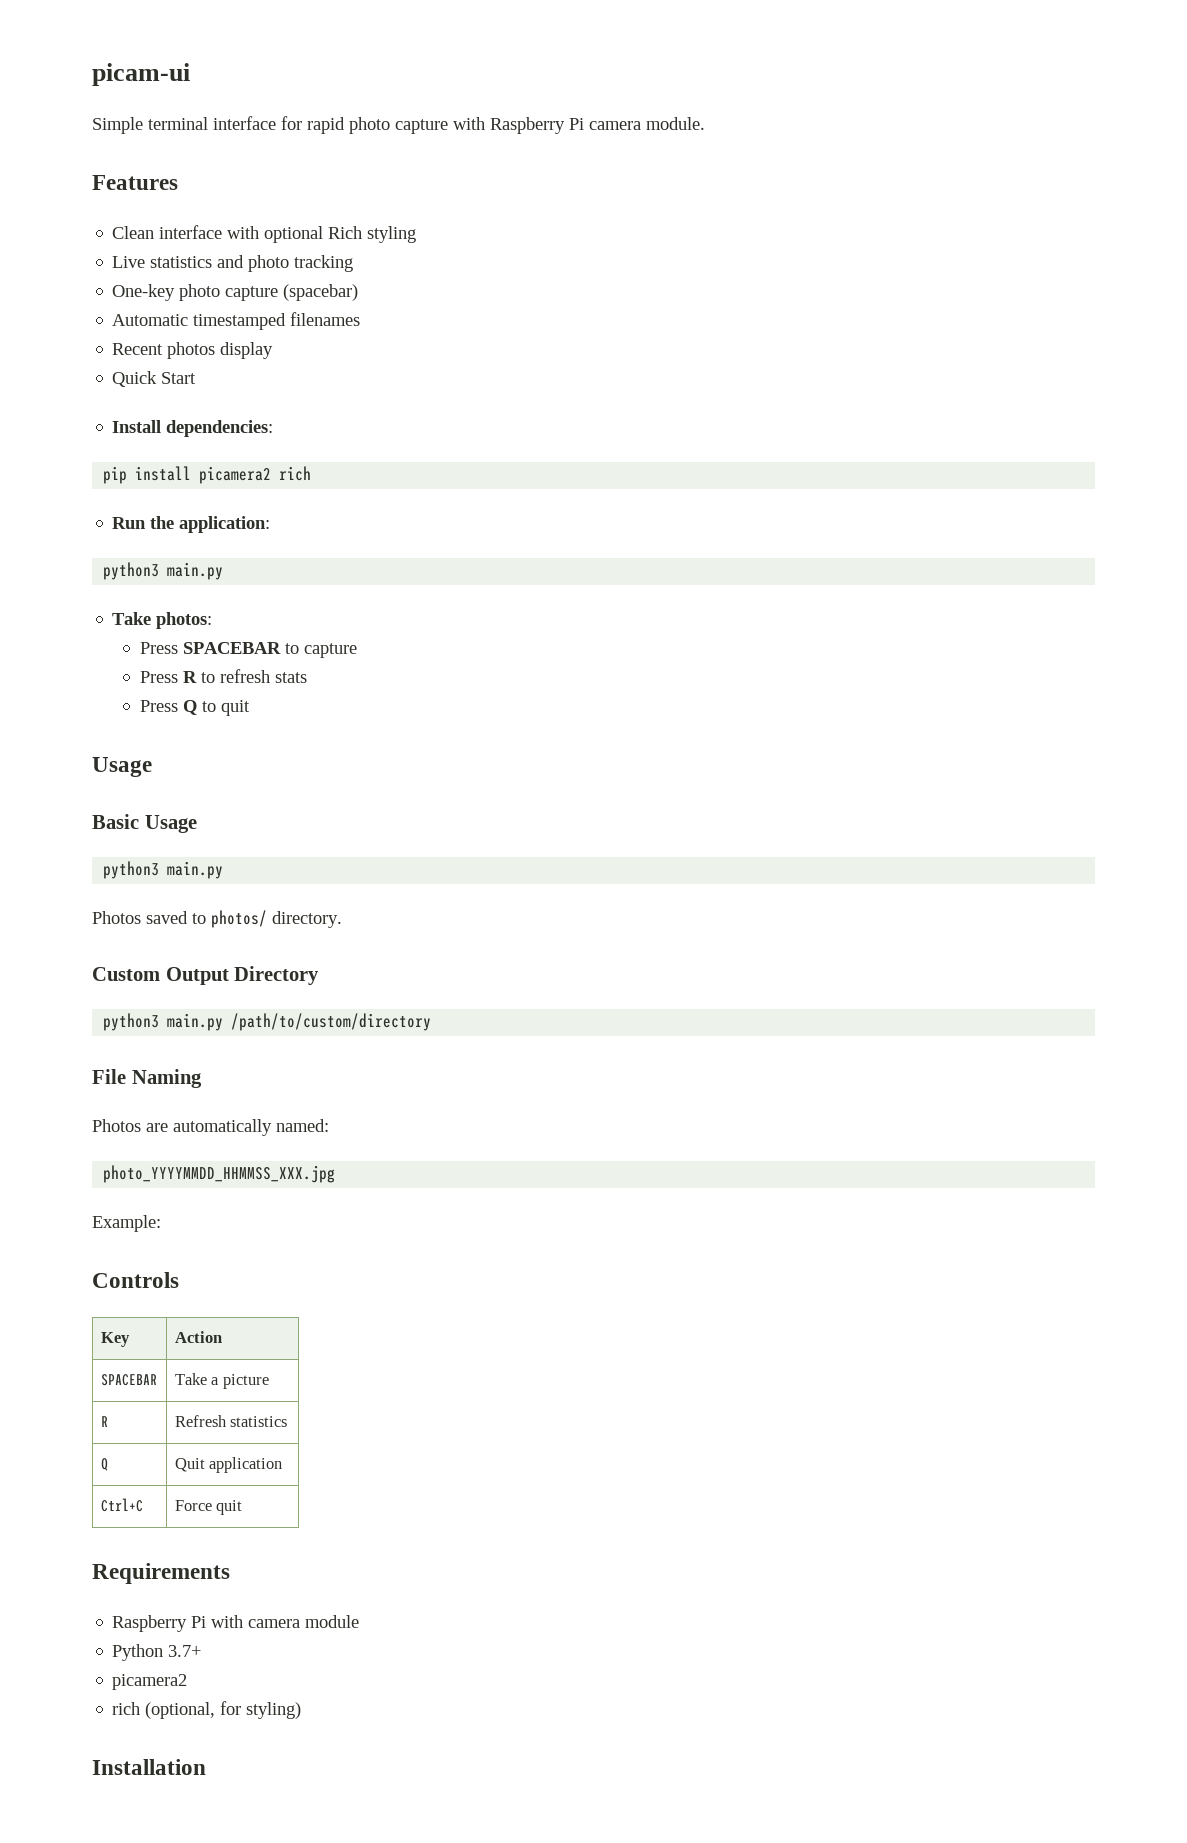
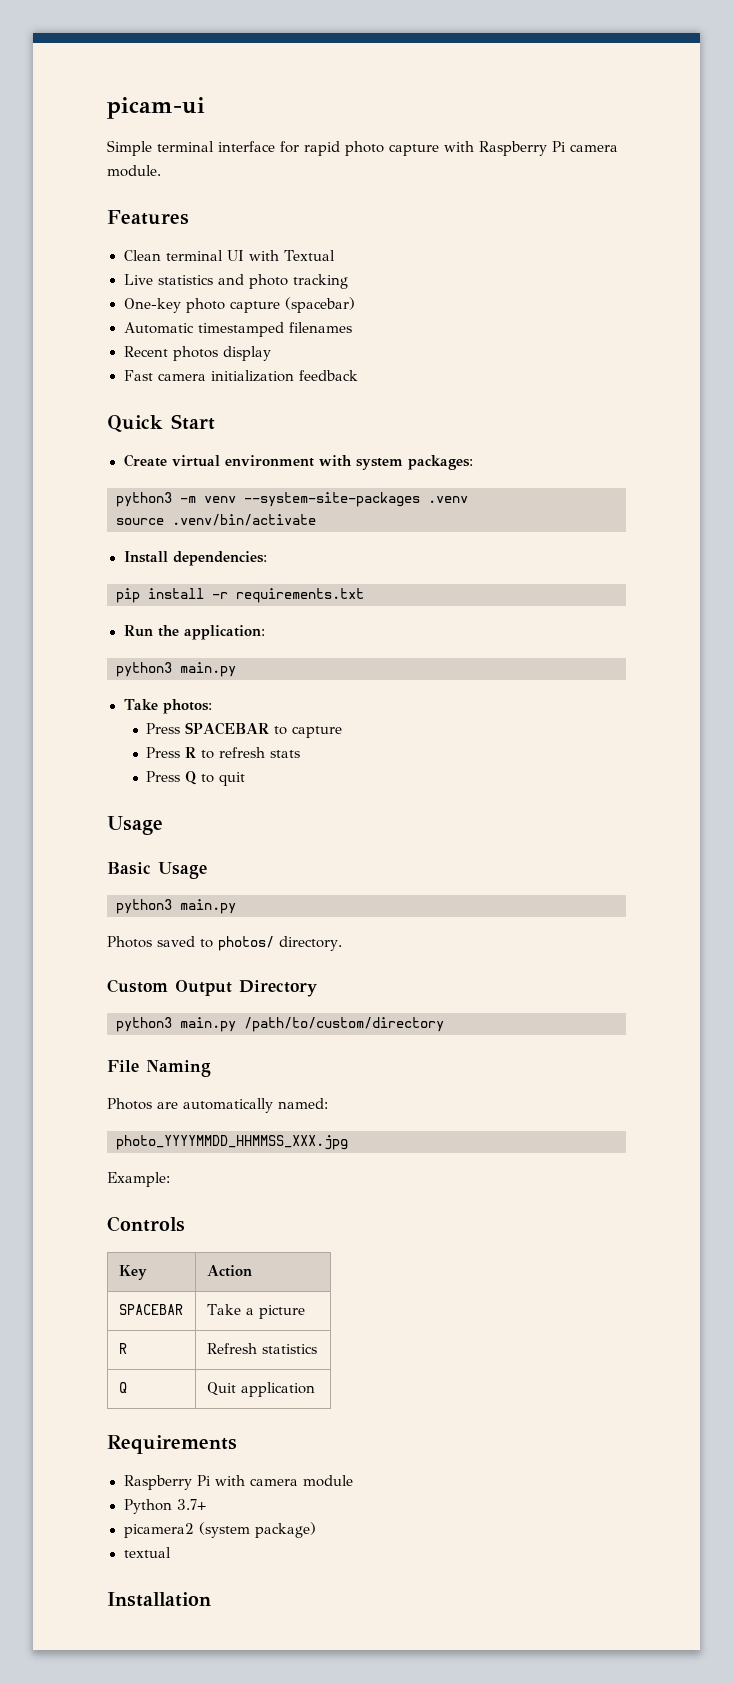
- Clean interface with optional Rich styling
+ Clean terminal UI with Textual
+ Fast camera initialization feedback
  Quick Start
+ Create virtual environment with system packages:
+ python3 -m venv --system-site-packages .venv
+ source .venv/bin/activate
- pip install picamera2 rich
+ pip install -r requirements.txt
- Ctrl+C | Force quit
  Python 3.7+
- picamera2
- rich (optional, for styling)
+ picamera2 (system package)
+ textual

